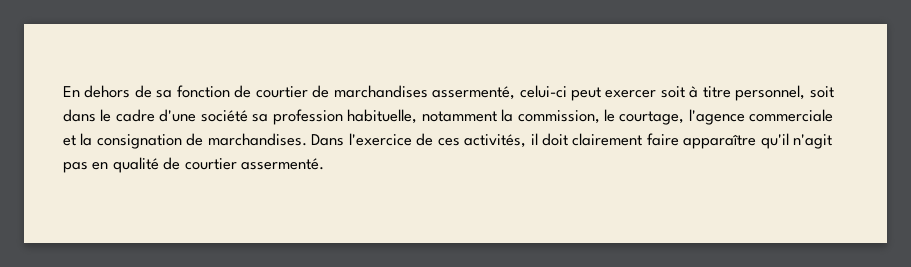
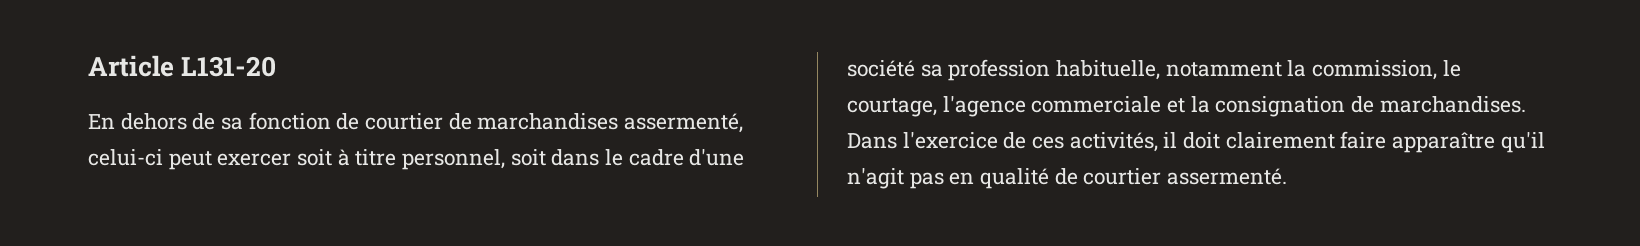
+ Article L131-20

